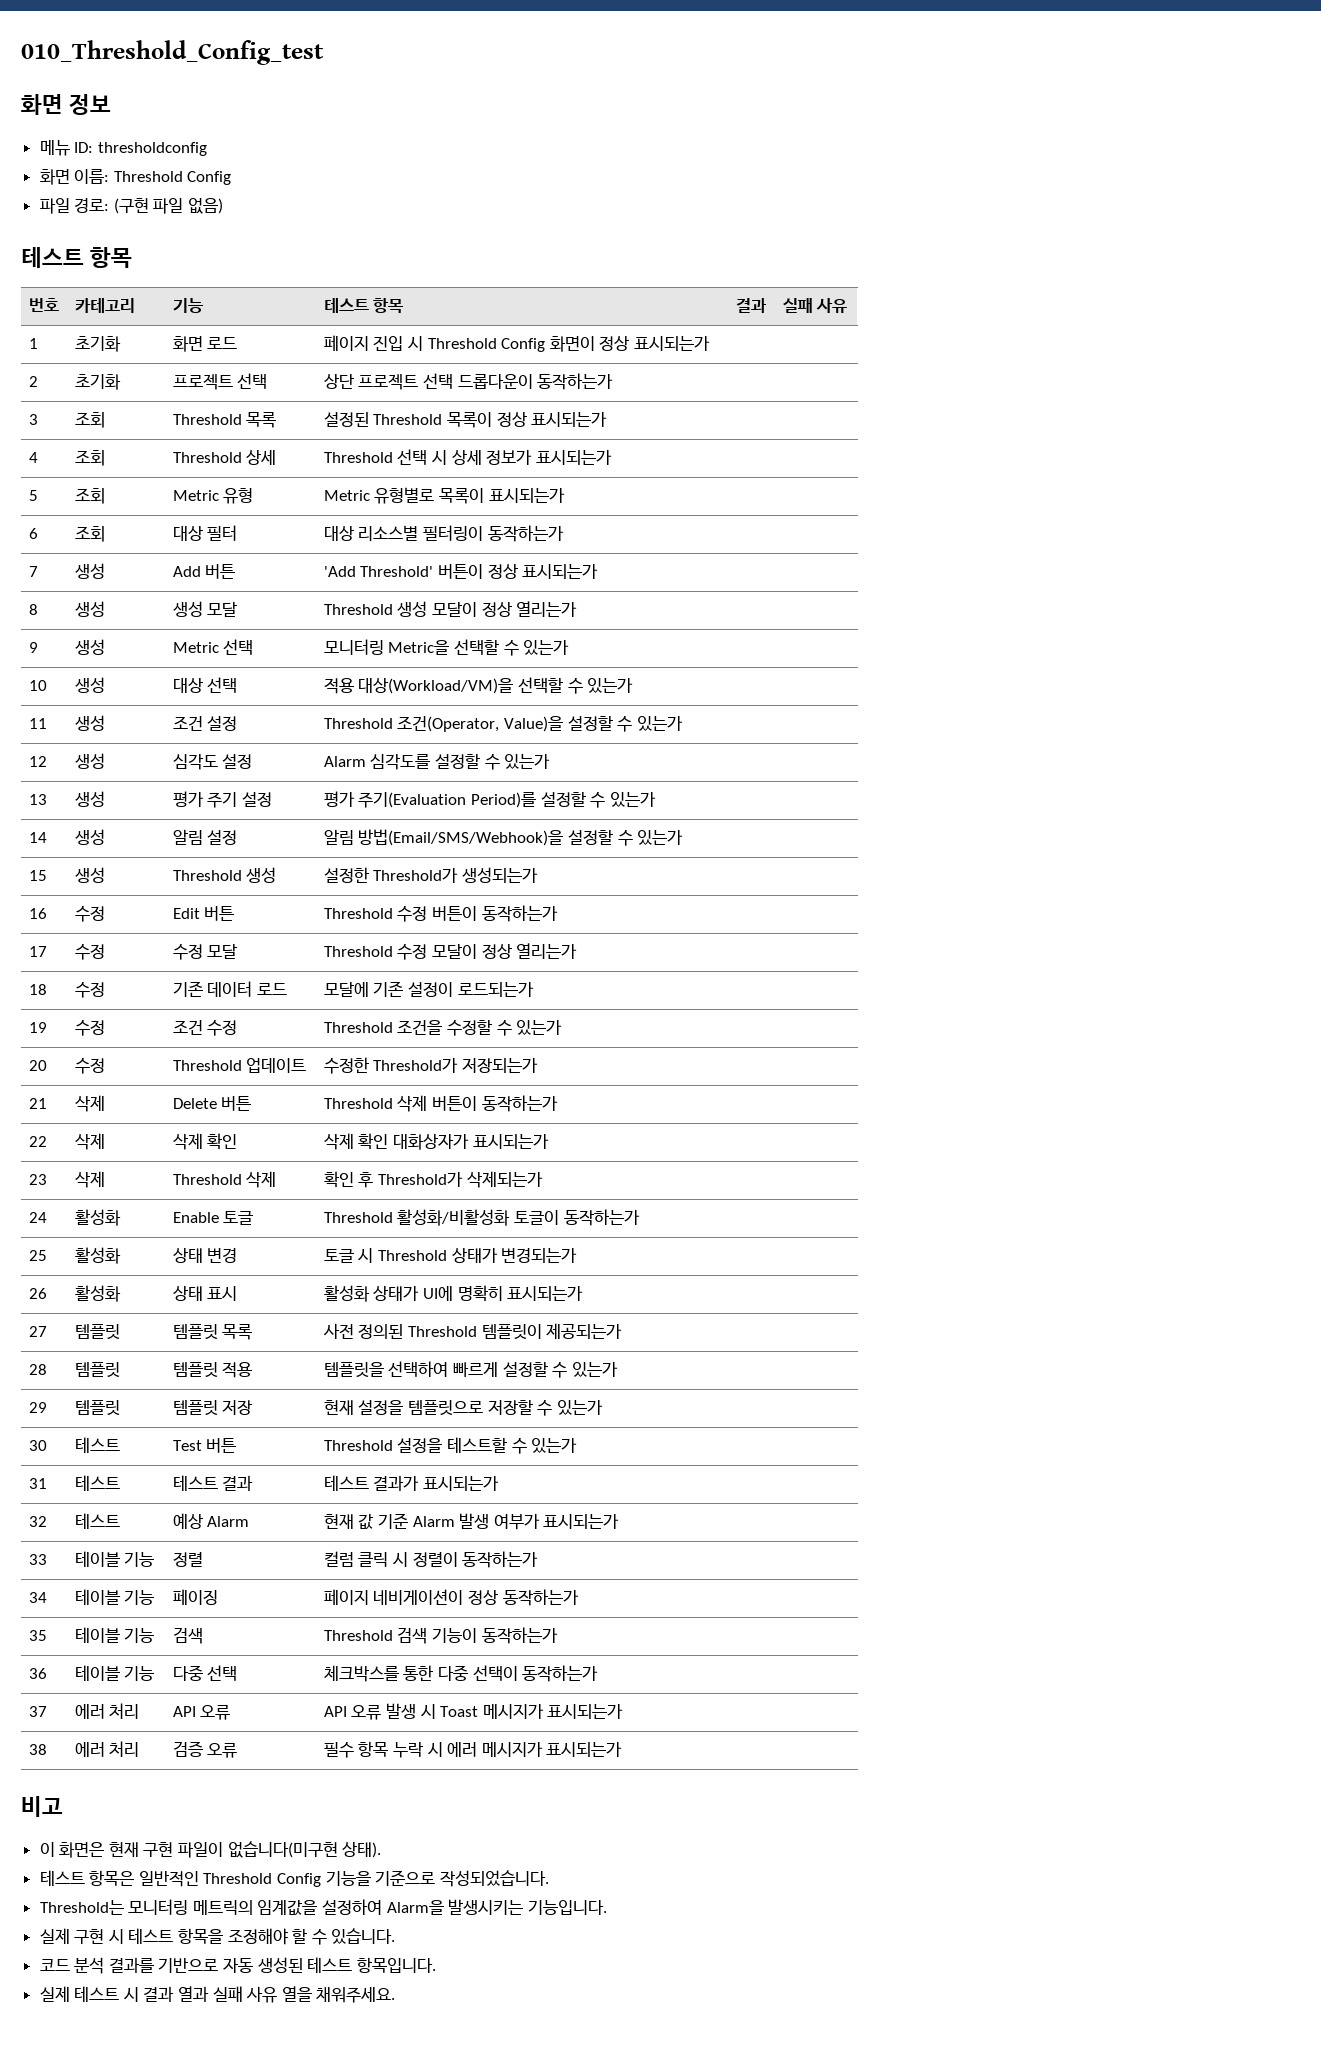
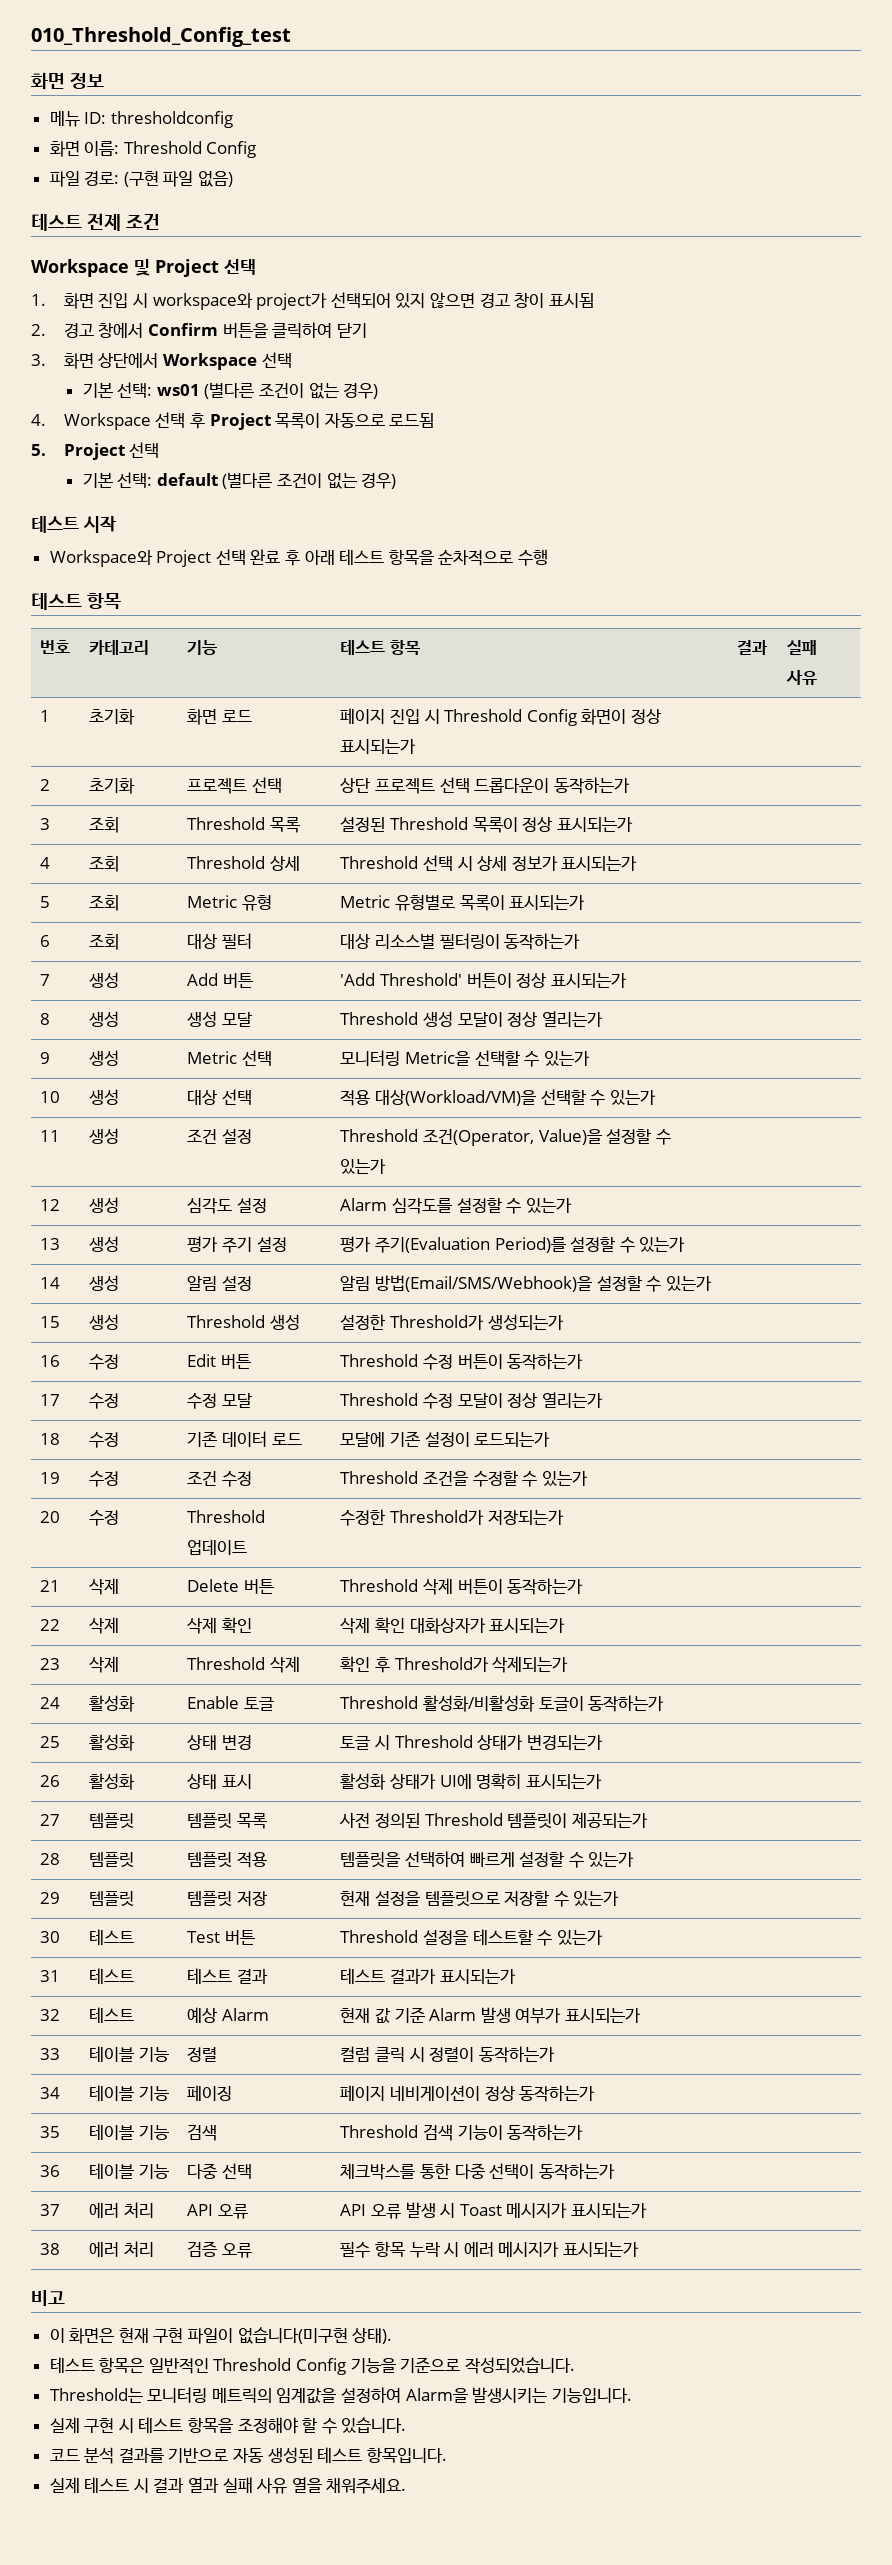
+ 테스트 전제 조건
+ Workspace 및 Project 선택
+ 1. 화면 진입 시 workspace와 project가 선택되어 있지 않으면 경고 창이 표시됨
+ 2. 경고 창에서 Confirm 버튼을 클릭하여 닫기
+ 3. 화면 상단에서 Workspace 선택
+ 기본 선택: ws01 (별다른 조건이 없는 경우)
+ 4. Workspace 선택 후 Project 목록이 자동으로 로드됨
+ 5. Project 선택
+ 기본 선택: default (별다른 조건이 없는 경우)
+ 테스트 시작
+ Workspace와 Project 선택 완료 후 아래 테스트 항목을 순차적으로 수행

